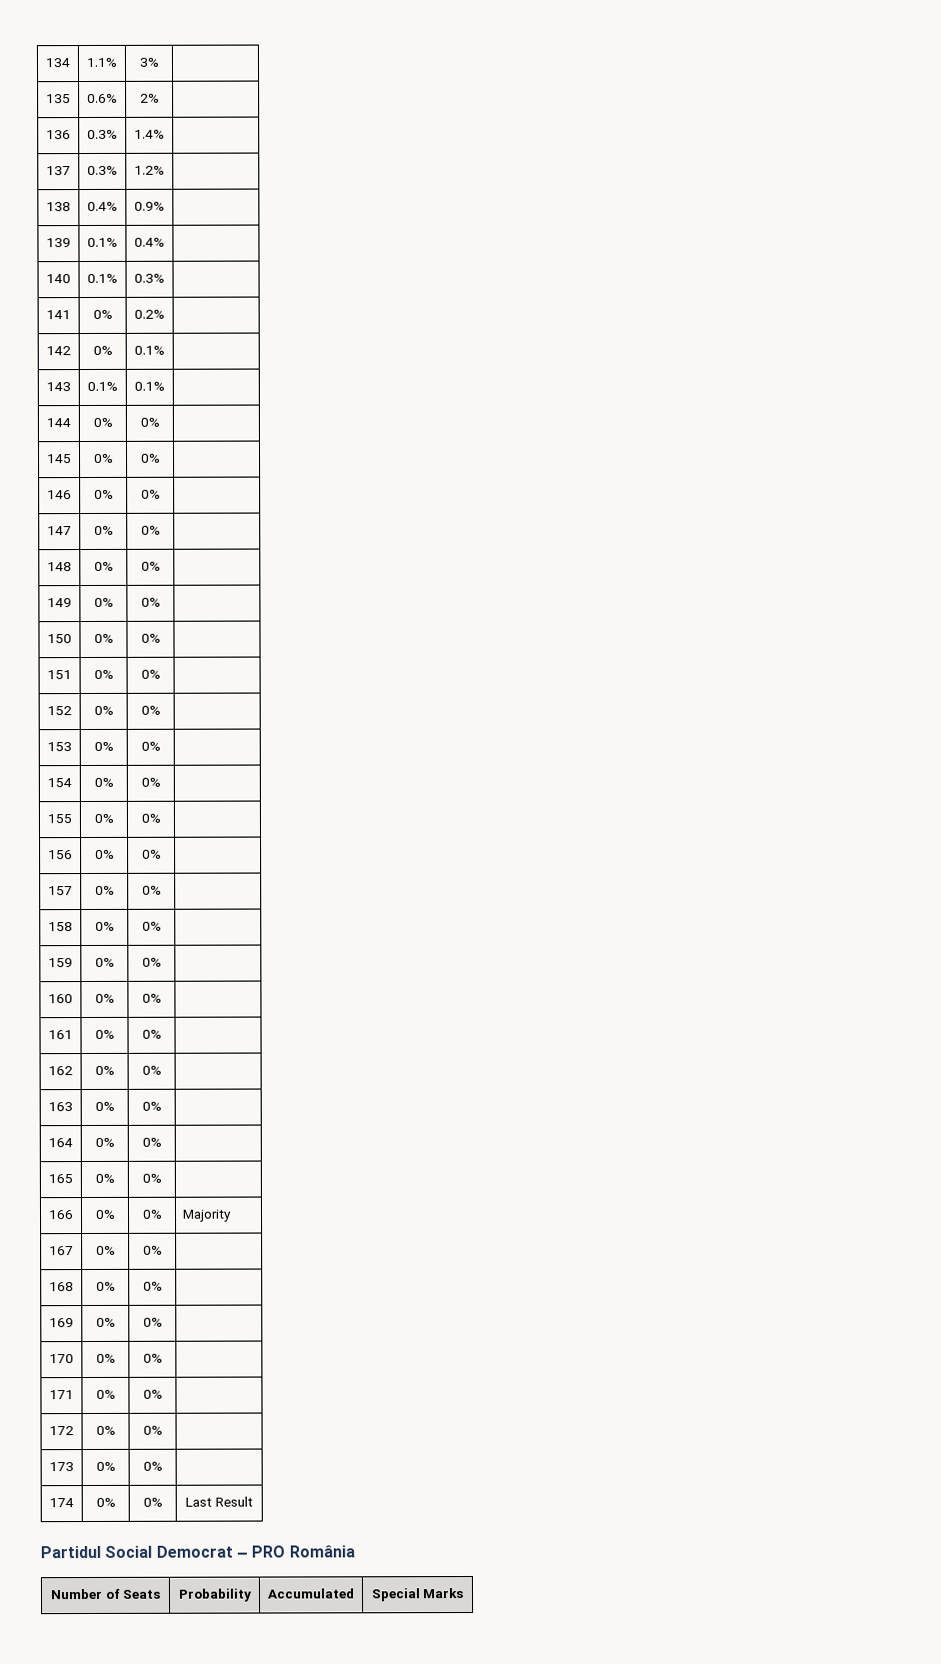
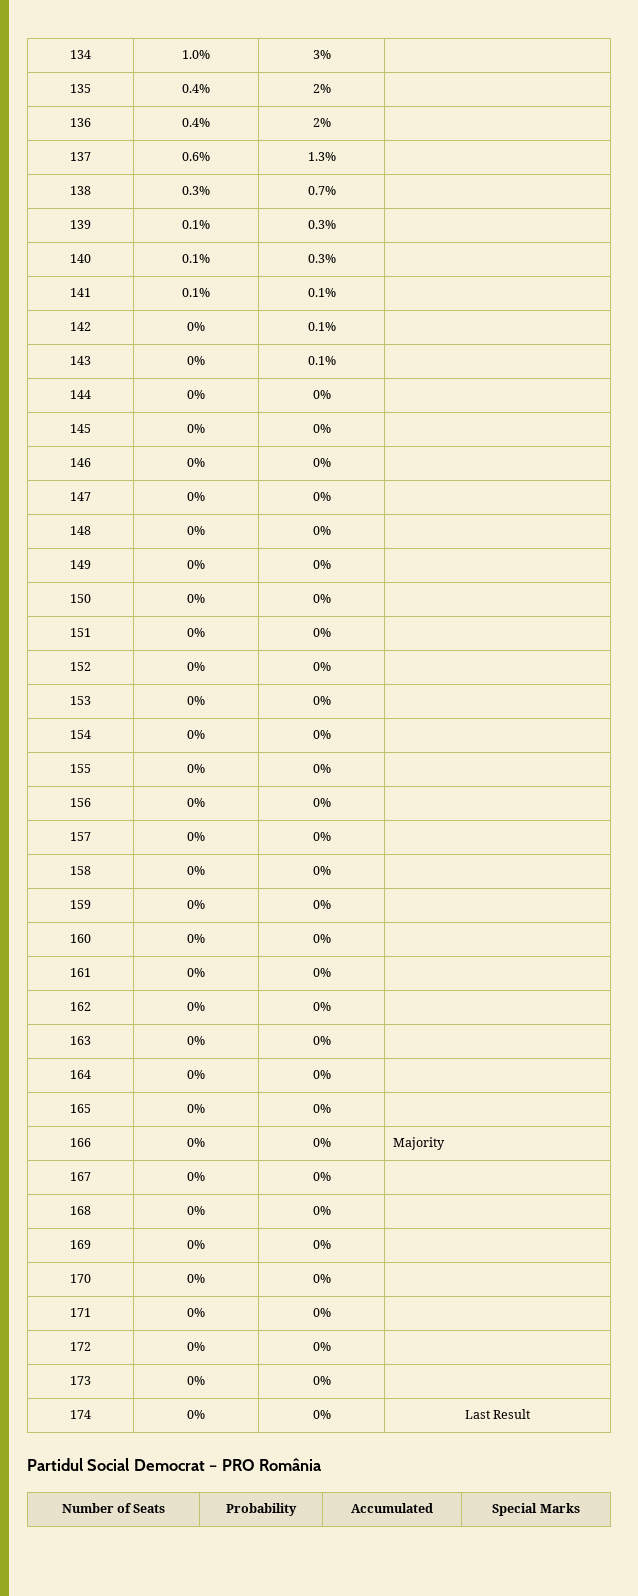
- 134 | 1.1% | 3% |
+ 134 | 1.0% | 3% |
- 135 | 0.6% | 2% |
+ 135 | 0.4% | 2% |
- 136 | 0.3% | 1.4% |
+ 136 | 0.4% | 2% |
- 137 | 0.3% | 1.2% |
+ 137 | 0.6% | 1.3% |
- 138 | 0.4% | 0.9% |
+ 138 | 0.3% | 0.7% |
- 139 | 0.1% | 0.4% |
+ 139 | 0.1% | 0.3% |
- 141 | 0% | 0.2% |
+ 141 | 0.1% | 0.1% |
- 143 | 0.1% | 0.1% |
+ 143 | 0% | 0.1% |

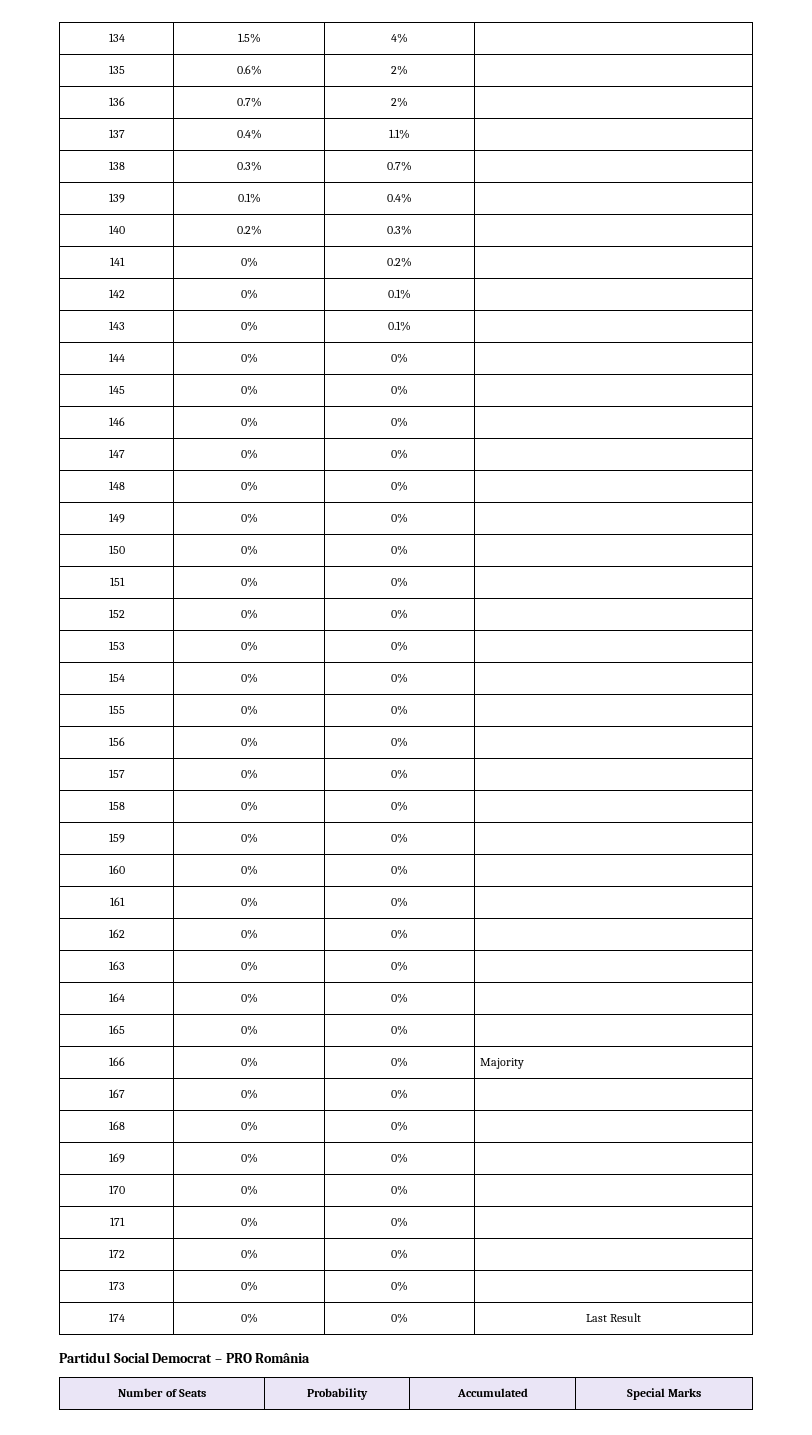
- 134 | 1.0% | 3% |
+ 134 | 1.5% | 4% |
- 135 | 0.4% | 2% |
+ 135 | 0.6% | 2% |
- 136 | 0.4% | 2% |
+ 136 | 0.7% | 2% |
- 137 | 0.6% | 1.3% |
+ 137 | 0.4% | 1.1% |
- 139 | 0.1% | 0.3% |
+ 139 | 0.1% | 0.4% |
- 140 | 0.1% | 0.3% |
+ 140 | 0.2% | 0.3% |
- 141 | 0.1% | 0.1% |
+ 141 | 0% | 0.2% |

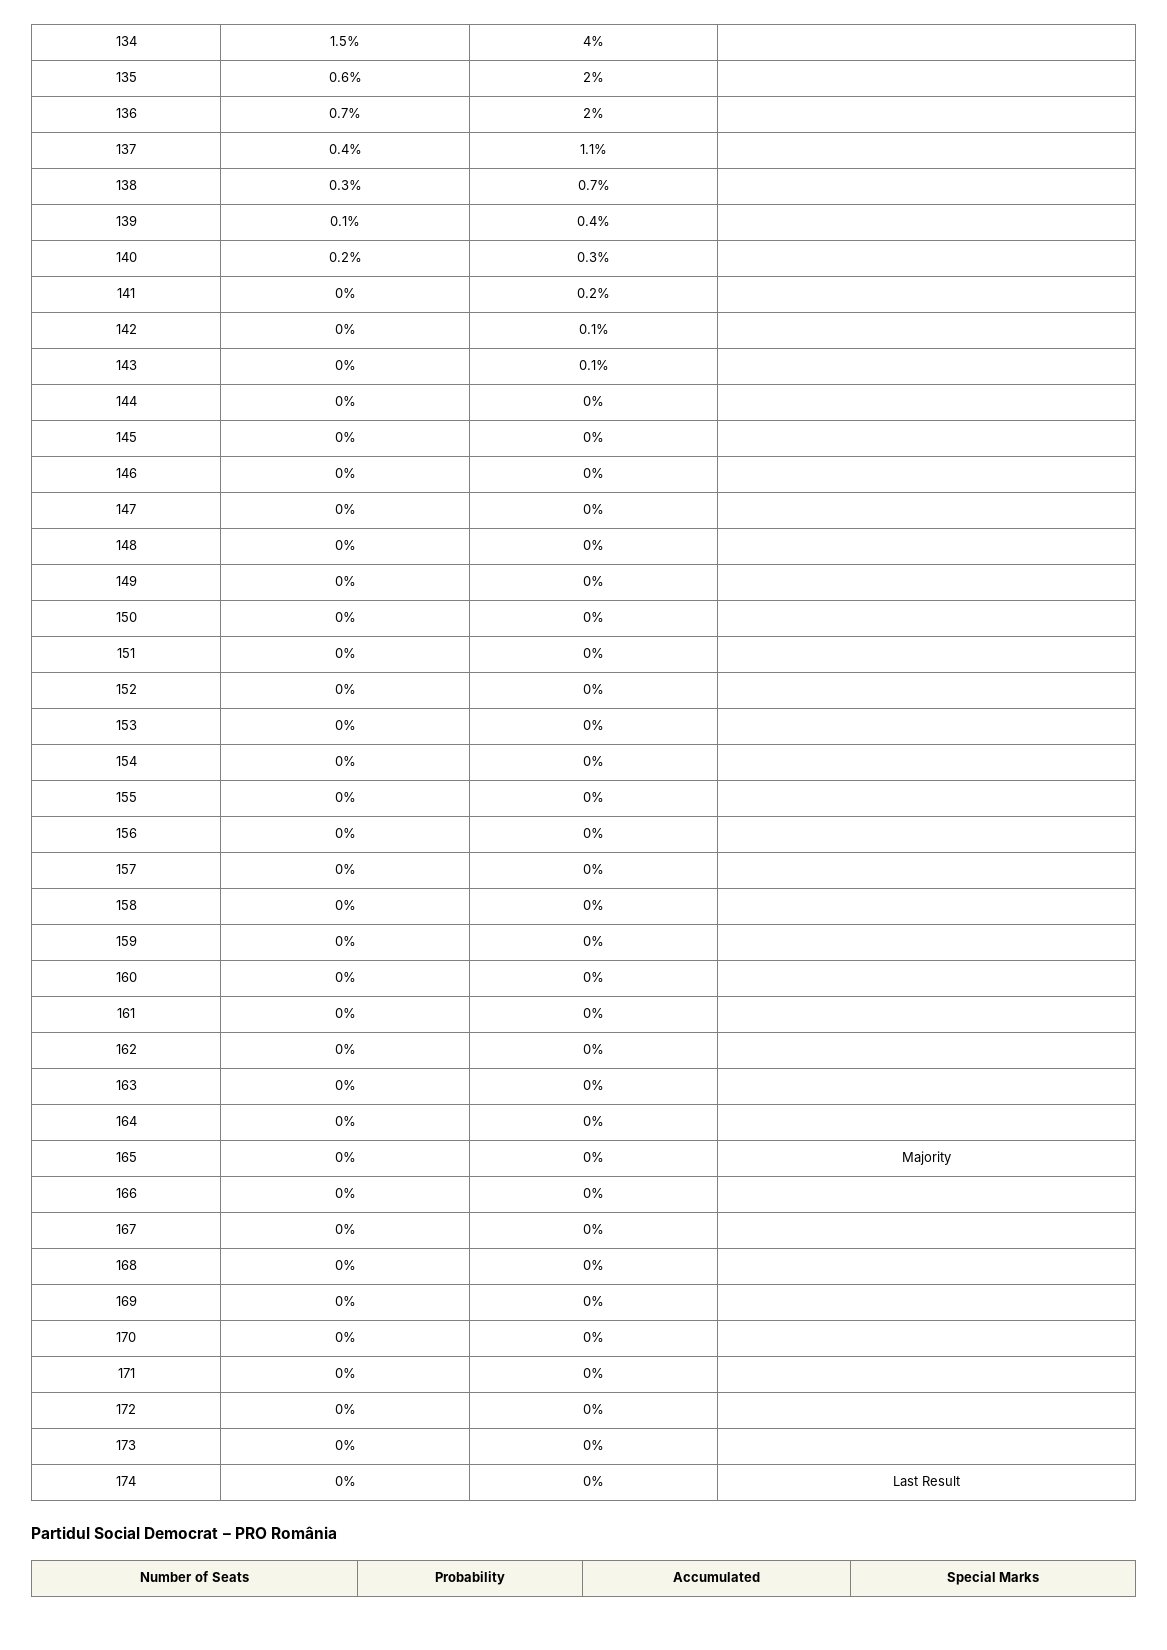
- 165 | 0% | 0% |
+ 165 | 0% | 0% | Majority
- 166 | 0% | 0% | Majority
+ 166 | 0% | 0% |

